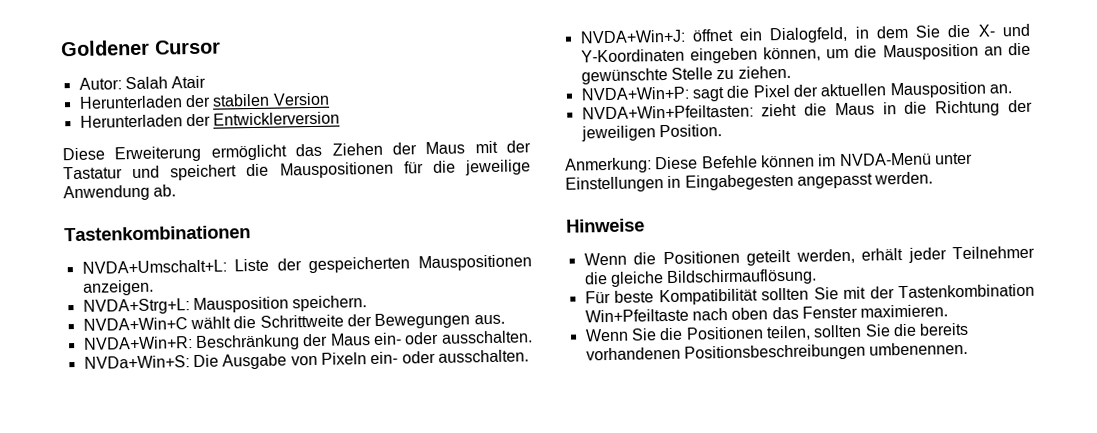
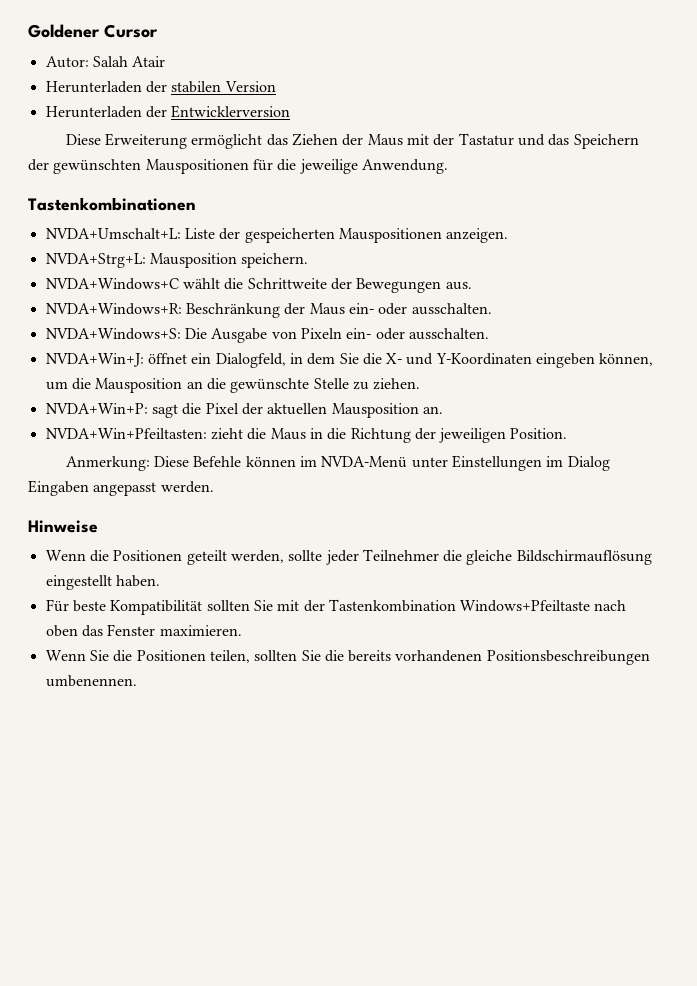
- Diese Erweiterung ermöglicht das Ziehen der Maus mit der Tastatur und speichert die Mauspositionen für die jeweilige Anwendung ab.
+ Diese Erweiterung ermöglicht das Ziehen der Maus mit der Tastatur und das Speichern der gewünschten Mauspositionen für die jeweilige Anwendung.
- NVDA+Win+C wählt die Schrittweite der Bewegungen aus.
+ NVDA+Windows+C wählt die Schrittweite der Bewegungen aus.
- NVDA+Win+R: Beschränkung der Maus ein- oder ausschalten.
+ NVDA+Windows+R: Beschränkung der Maus ein- oder ausschalten.
- NVDa+Win+S: Die Ausgabe von Pixeln ein- oder ausschalten.
+ NVDA+Windows+S: Die Ausgabe von Pixeln ein- oder ausschalten.
- Anmerkung: Diese Befehle können im NVDA-Menü unter Einstellungen in Eingabegesten angepasst werden.
+ Anmerkung: Diese Befehle können im NVDA-Menü unter Einstellungen im Dialog Eingaben angepasst werden.
- Wenn die Positionen geteilt werden, erhält jeder Teilnehmer die gleiche Bildschirmauflösung.
+ Wenn die Positionen geteilt werden, sollte jeder Teilnehmer die gleiche Bildschirmauflösung eingestellt haben.
- Für beste Kompatibilität sollten Sie mit der Tastenkombination Win+Pfeiltaste nach oben das Fenster maximieren.
+ Für beste Kompatibilität sollten Sie mit der Tastenkombination Windows+Pfeiltaste nach oben das Fenster maximieren.

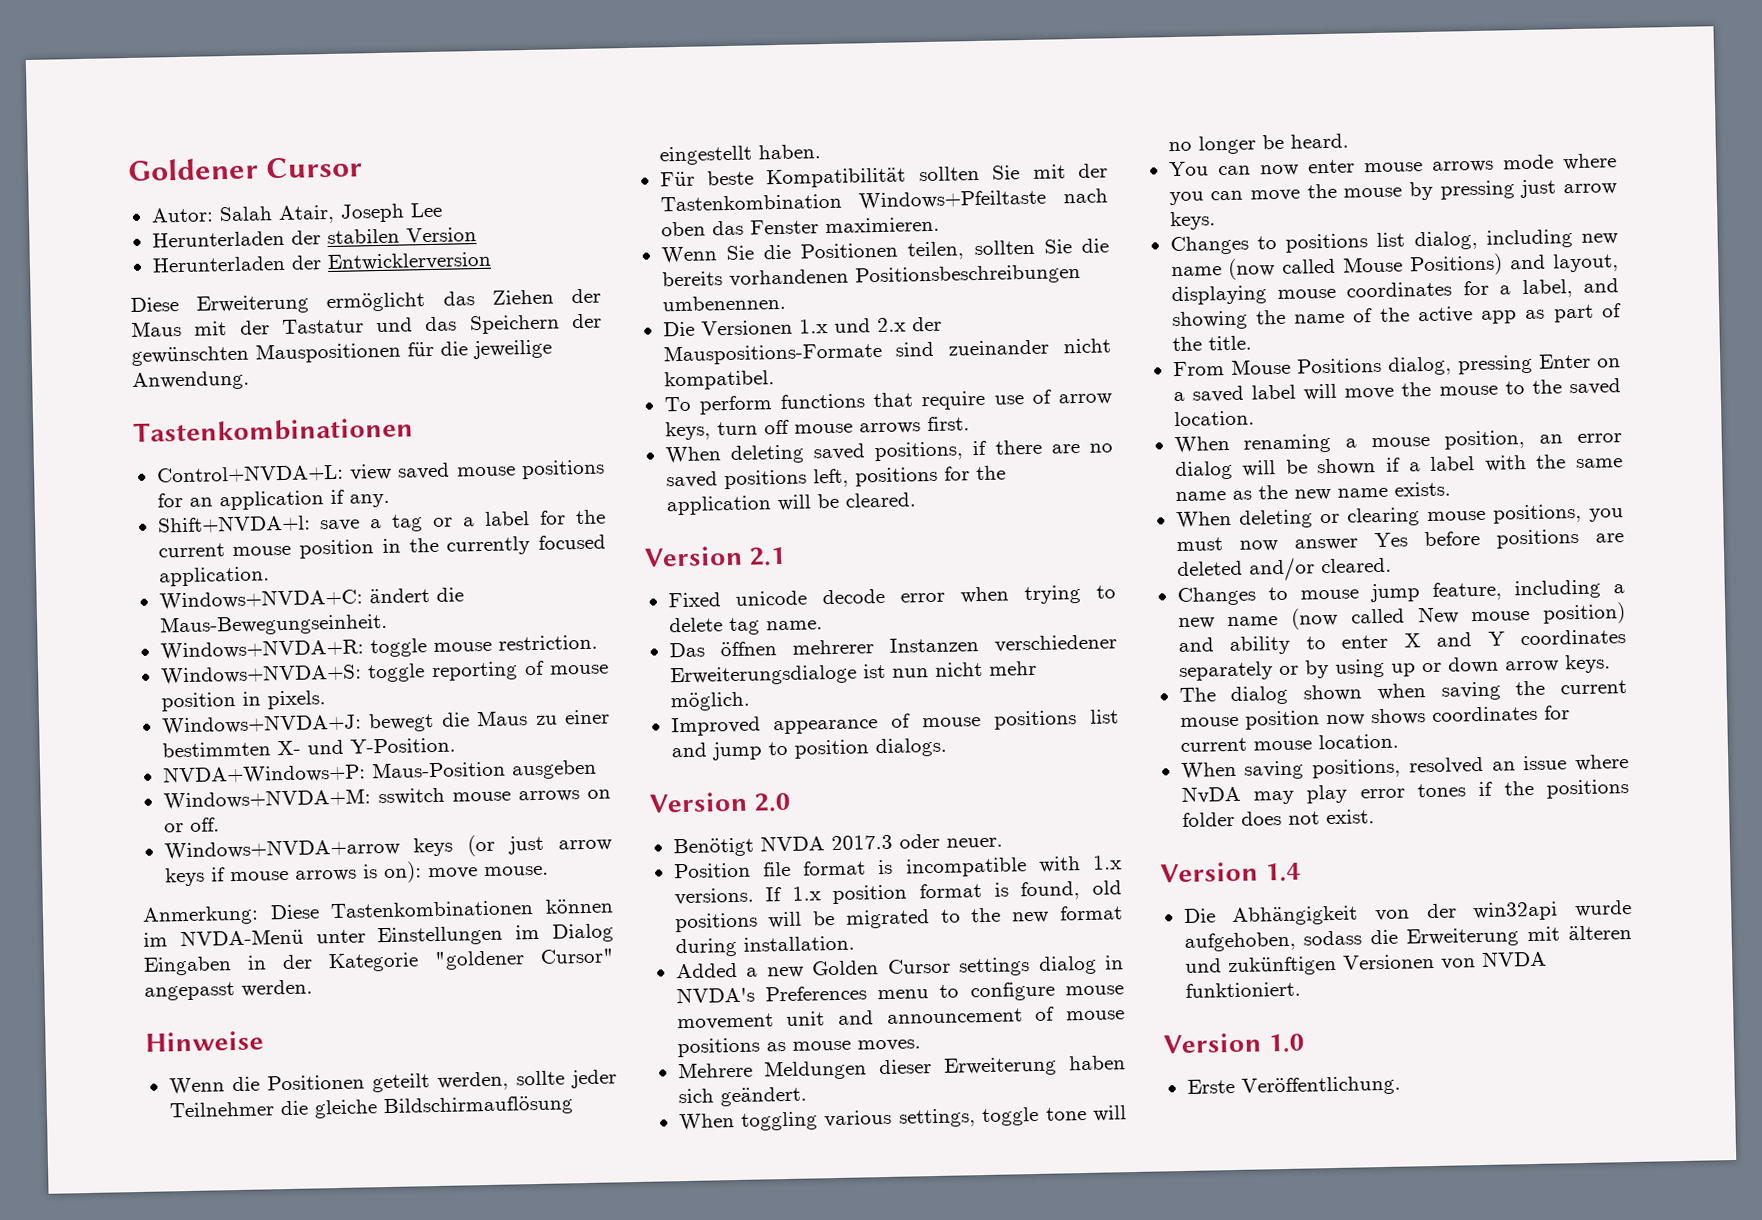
- Autor: Salah Atair
+ Autor: Salah Atair, Joseph Lee
- NVDA+Umschalt+L: Liste der gespeicherten Mauspositionen anzeigen.
- NVDA+Strg+L: Mausposition speichern.
- NVDA+Windows+C wählt die Schrittweite der Bewegungen aus.
- NVDA+Windows+R: Beschränkung der Maus ein- oder ausschalten.
- NVDA+Windows+S: Die Ausgabe von Pixeln ein- oder ausschalten.
- NVDA+Win+J: öffnet ein Dialogfeld, in dem Sie die X- und Y-Koordinaten eingeben können, um die Mausposition an die gewünschte Stelle zu ziehen.
- NVDA+Win+P: sagt die Pixel der aktuellen Mausposition an.
- NVDA+Win+Pfeiltasten: zieht die Maus in die Richtung der jeweiligen Position.
+ Control+NVDA+L: view saved mouse positions for an application if any.
+ Shift+NVDA+l: save a tag or a label for the current mouse position in the currently focused application.
+ Windows+NVDA+C: ändert die Maus-Bewegungseinheit.
+ Windows+NVDA+R: toggle mouse restriction.
+ Windows+NVDA+S: toggle reporting of mouse position in pixels.
+ Windows+NVDA+J: bewegt die Maus zu einer bestimmten X- und Y-Position.
+ NVDA+Windows+P: Maus-Position ausgeben
+ Windows+NVDA+M: sswitch mouse arrows on or off.
+ Windows+NVDA+arrow keys (or just arrow keys if mouse arrows is on): move mouse.
- Anmerkung: Diese Befehle können im NVDA-Menü unter Einstellungen im Dialog Eingaben angepasst werden.
+ Anmerkung: Diese Tastenkombinationen können im NVDA-Menü unter Einstellungen im Dialog Eingaben in der Kategorie "goldener Cursor" angepasst werden.
+ Die Versionen 1.x und 2.x der Mauspositions-Formate sind zueinander nicht kompatibel.
+ To perform functions that require use of arrow keys, turn off mouse arrows first.
+ When deleting saved positions, if there are no saved positions left, positions for the application will be cleared.
+ Version 2.1
+ Fixed unicode decode error when trying to delete tag name.
+ Das öffnen mehrerer Instanzen verschiedener Erweiterungsdialoge ist nun nicht mehr möglich.
+ Improved appearance of mouse positions list and jump to position dialogs.
+ Version 2.0
+ Benötigt NVDA 2017.3 oder neuer.
+ Position file format is incompatible with 1.x versions. If 1.x position format is found, old positions will be migrated to the new format during installation.
+ Added a new Golden Cursor settings dialog in NVDA's Preferences menu to configure mouse movement unit and announcement of mouse positions as mouse moves.
+ Mehrere Meldungen dieser Erweiterung haben sich geändert.
+ When toggling various settings, toggle tone will no longer be heard.
+ You can now enter mouse arrows mode where you can move the mouse by pressing just arrow keys.
+ Changes to positions list dialog, including new name (now called Mouse Positions) and layout, displaying mouse coordinates for a label, and showing the name of the active app as part of the title.
+ From Mouse Positions dialog, pressing Enter on a saved label will move the mouse to the saved location.
+ When renaming a mouse position, an error dialog will be shown if a label with the same name as the new name exists.
+ When deleting or clearing mouse positions, you must now answer Yes before positions are deleted and/or cleared.
+ Changes to mouse jump feature, including a new name (now called New mouse position) and ability to enter X and Y coordinates separately or by using up or down arrow keys.
+ The dialog shown when saving the current mouse position now shows coordinates for current mouse location.
+ When saving positions, resolved an issue where NvDA may play error tones if the positions folder does not exist.
+ Version 1.4
+ Die Abhängigkeit von der win32api wurde aufgehoben, sodass die Erweiterung mit älteren und zukünftigen Versionen von NVDA funktioniert.
+ Version 1.0
+ Erste Veröffentlichung.

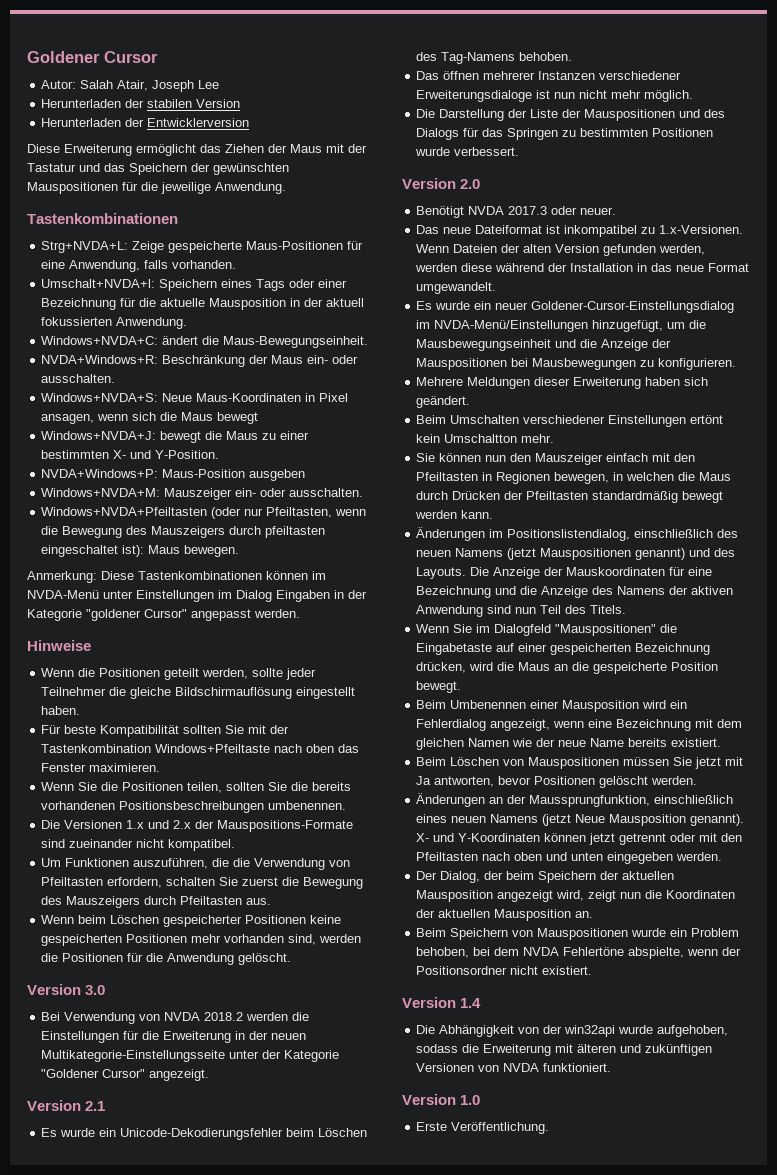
- Control+NVDA+L: view saved mouse positions for an application if any.
- Shift+NVDA+l: save a tag or a label for the current mouse position in the currently focused application.
+ Strg+NVDA+L: Zeige gespeicherte Maus-Positionen für eine Anwendung, falls vorhanden.
+ Umschalt+NVDA+l: Speichern eines Tags oder einer Bezeichnung für die aktuelle Mausposition in der aktuell fokussierten Anwendung.
  Windows+NVDA+C: ändert die Maus-Bewegungseinheit.
- Windows+NVDA+R: toggle mouse restriction.
- Windows+NVDA+S: toggle reporting of mouse position in pixels.
+ NVDA+Windows+R: Beschränkung der Maus ein- oder ausschalten.
+ Windows+NVDA+S: Neue Maus-Koordinaten in Pixel ansagen, wenn sich die Maus bewegt
- Windows+NVDA+M: sswitch mouse arrows on or off.
- Windows+NVDA+arrow keys (or just arrow keys if mouse arrows is on): move mouse.
+ Windows+NVDA+M: Mauszeiger ein- oder ausschalten.
+ Windows+NVDA+Pfeiltasten (oder nur Pfeiltasten, wenn die Bewegung des Mauszeigers durch pfeiltasten eingeschaltet ist): Maus bewegen.
- To perform functions that require use of arrow keys, turn off mouse arrows first.
- When deleting saved positions, if there are no saved positions left, positions for the application will be cleared.
+ Um Funktionen auszuführen, die die Verwendung von Pfeiltasten erfordern, schalten Sie zuerst die Bewegung des Mauszeigers durch Pfeiltasten aus.
+ Wenn beim Löschen gespeicherter Positionen keine gespeicherten Positionen mehr vorhanden sind, werden die Positionen für die Anwendung gelöscht.
+ Version 3.0
+ Bei Verwendung von NVDA 2018.2 werden die Einstellungen für die Erweiterung in der neuen Multikategorie-Einstellungsseite unter der Kategorie "Goldener Cursor" angezeigt.
  Version 2.1
- Fixed unicode decode error when trying to delete tag name.
+ Es wurde ein Unicode-Dekodierungsfehler beim Löschen des Tag-Namens behoben.
- Improved appearance of mouse positions list and jump to position dialogs.
+ Die Darstellung der Liste der Mauspositionen und des Dialogs für das Springen zu bestimmten Positionen wurde verbessert.
- Position file format is incompatible with 1.x versions. If 1.x position format is found, old positions will be migrated to the new format during installation.
- Added a new Golden Cursor settings dialog in NVDA's Preferences menu to configure mouse movement unit and announcement of mouse positions as mouse moves.
+ Das neue Dateiformat ist inkompatibel zu 1.x-Versionen. Wenn Dateien der alten Version gefunden werden, werden diese während der Installation in das neue Format umgewandelt.
+ Es wurde ein neuer Goldener-Cursor-Einstellungsdialog im NVDA-Menü/Einstellungen hinzugefügt, um die Mausbewegungseinheit und die Anzeige der Mauspositionen bei Mausbewegungen zu konfigurieren.
- When toggling various settings, toggle tone will no longer be heard.
- You can now enter mouse arrows mode where you can move the mouse by pressing just arrow keys.
- Changes to positions list dialog, including new name (now called Mouse Positions) and layout, displaying mouse coordinates for a label, and showing the name of the active app as part of the title.
- From Mouse Positions dialog, pressing Enter on a saved label will move the mouse to the saved location.
- When renaming a mouse position, an error dialog will be shown if a label with the same name as the new name exists.
- When deleting or clearing mouse positions, you must now answer Yes before positions are deleted and/or cleared.
- Changes to mouse jump feature, including a new name (now called New mouse position) and ability to enter X and Y coordinates separately or by using up or down arrow keys.
- The dialog shown when saving the current mouse position now shows coordinates for current mouse location.
- When saving positions, resolved an issue where NvDA may play error tones if the positions folder does not exist.
+ Beim Umschalten verschiedener Einstellungen ertönt kein Umschaltton mehr.
+ Sie können nun den Mauszeiger einfach mit den Pfeiltasten in Regionen bewegen, in welchen die Maus durch Drücken der Pfeiltasten standardmäßig bewegt werden kann.
+ Änderungen im Positionslistendialog, einschließlich des neuen Namens (jetzt Mauspositionen genannt) und des Layouts. Die Anzeige der Mauskoordinaten für eine Bezeichnung und die Anzeige des Namens der aktiven Anwendung sind nun Teil des Titels.
+ Wenn Sie im Dialogfeld "Mauspositionen" die Eingabetaste auf einer gespeicherten Bezeichnung drücken, wird die Maus an die gespeicherte Position bewegt.
+ Beim Umbenennen einer Mausposition wird ein Fehlerdialog angezeigt, wenn eine Bezeichnung mit dem gleichen Namen wie der neue Name bereits existiert.
+ Beim Löschen von Mauspositionen müssen Sie jetzt mit Ja antworten, bevor Positionen gelöscht werden.
+ Änderungen an der Maussprungfunktion, einschließlich eines neuen Namens (jetzt Neue Mausposition genannt). X- und Y-Koordinaten können jetzt getrennt oder mit den Pfeiltasten nach oben und unten eingegeben werden.
+ Der Dialog, der beim Speichern der aktuellen Mausposition angezeigt wird, zeigt nun die Koordinaten der aktuellen Mausposition an.
+ Beim Speichern von Mauspositionen wurde ein Problem behoben, bei dem NVDA Fehlertöne abspielte, wenn der Positionsordner nicht existiert.

